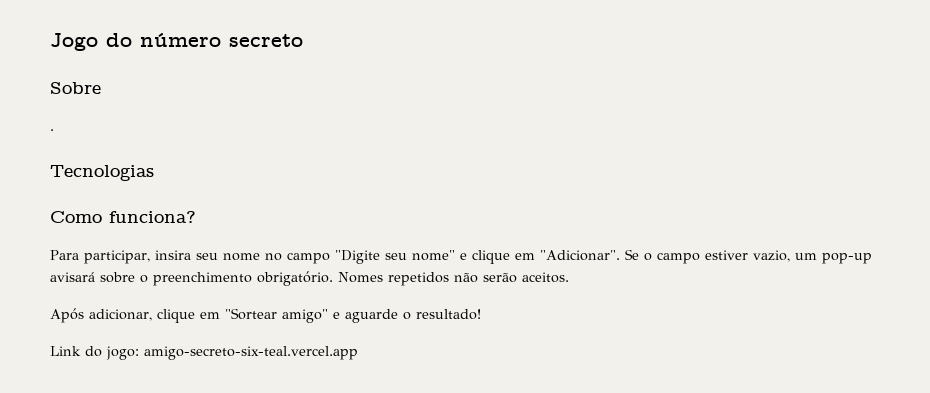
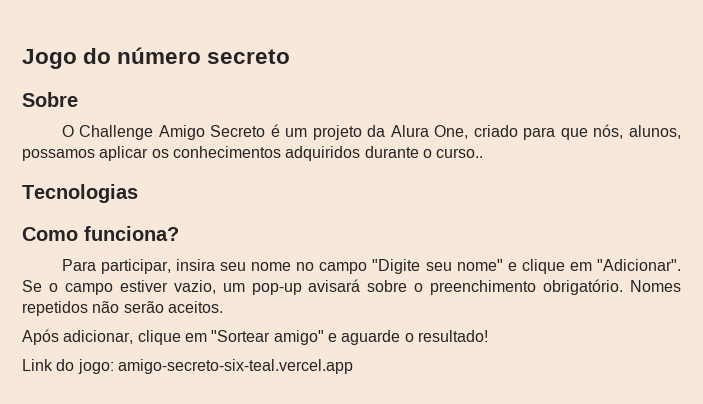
- .
+ O Challenge Amigo Secreto é um projeto da Alura One, criado para que nós, alunos, possamos aplicar os conhecimentos adquiridos durante o curso..

